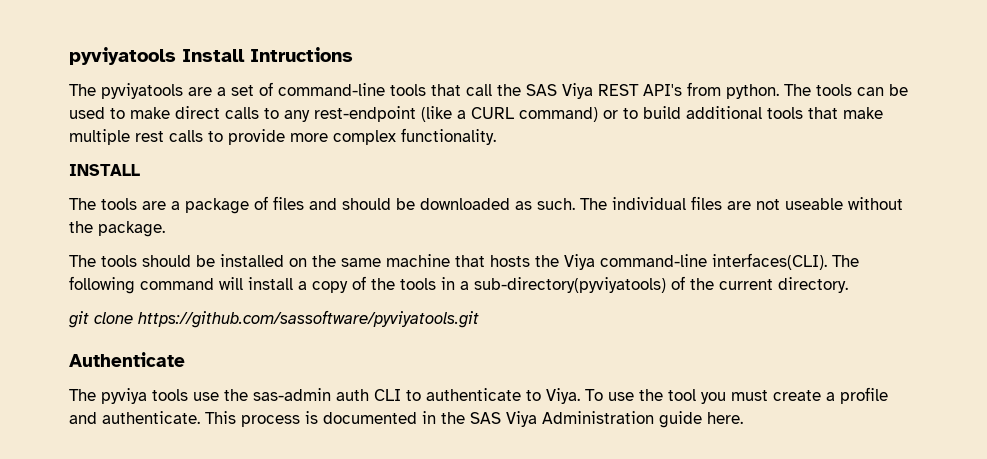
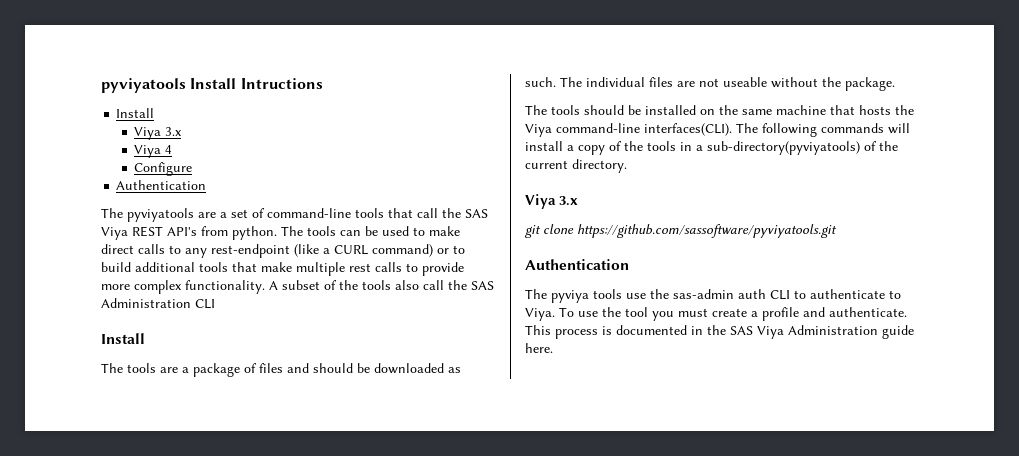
  pyviyatools Install Intructions
+ Install
+ Viya 3.x
+ Viya 4
+ Configure
+ Authentication
- The tools can be used to make direct calls to any rest-endpoint (like a CURL command) or to build additional tools that make multiple rest calls to provide more complex functionality.
- INSTALL
+ The tools can be used to make direct calls to any rest-endpoint (like a CURL command) or to build additional tools that make multiple rest calls to provide more complex functionality. A subset of the tools also call the SAS Administration CLI
+ Install
- The following command will install a copy of the tools in a sub-directory(pyviyatools) of the current directory.
+ The following commands will install a copy of the tools in a sub-directory(pyviyatools) of the current directory.
+ Viya 3.x
  git clone https://github.com/sassoftware/pyviyatools.git
- Authenticate
+ Authentication

